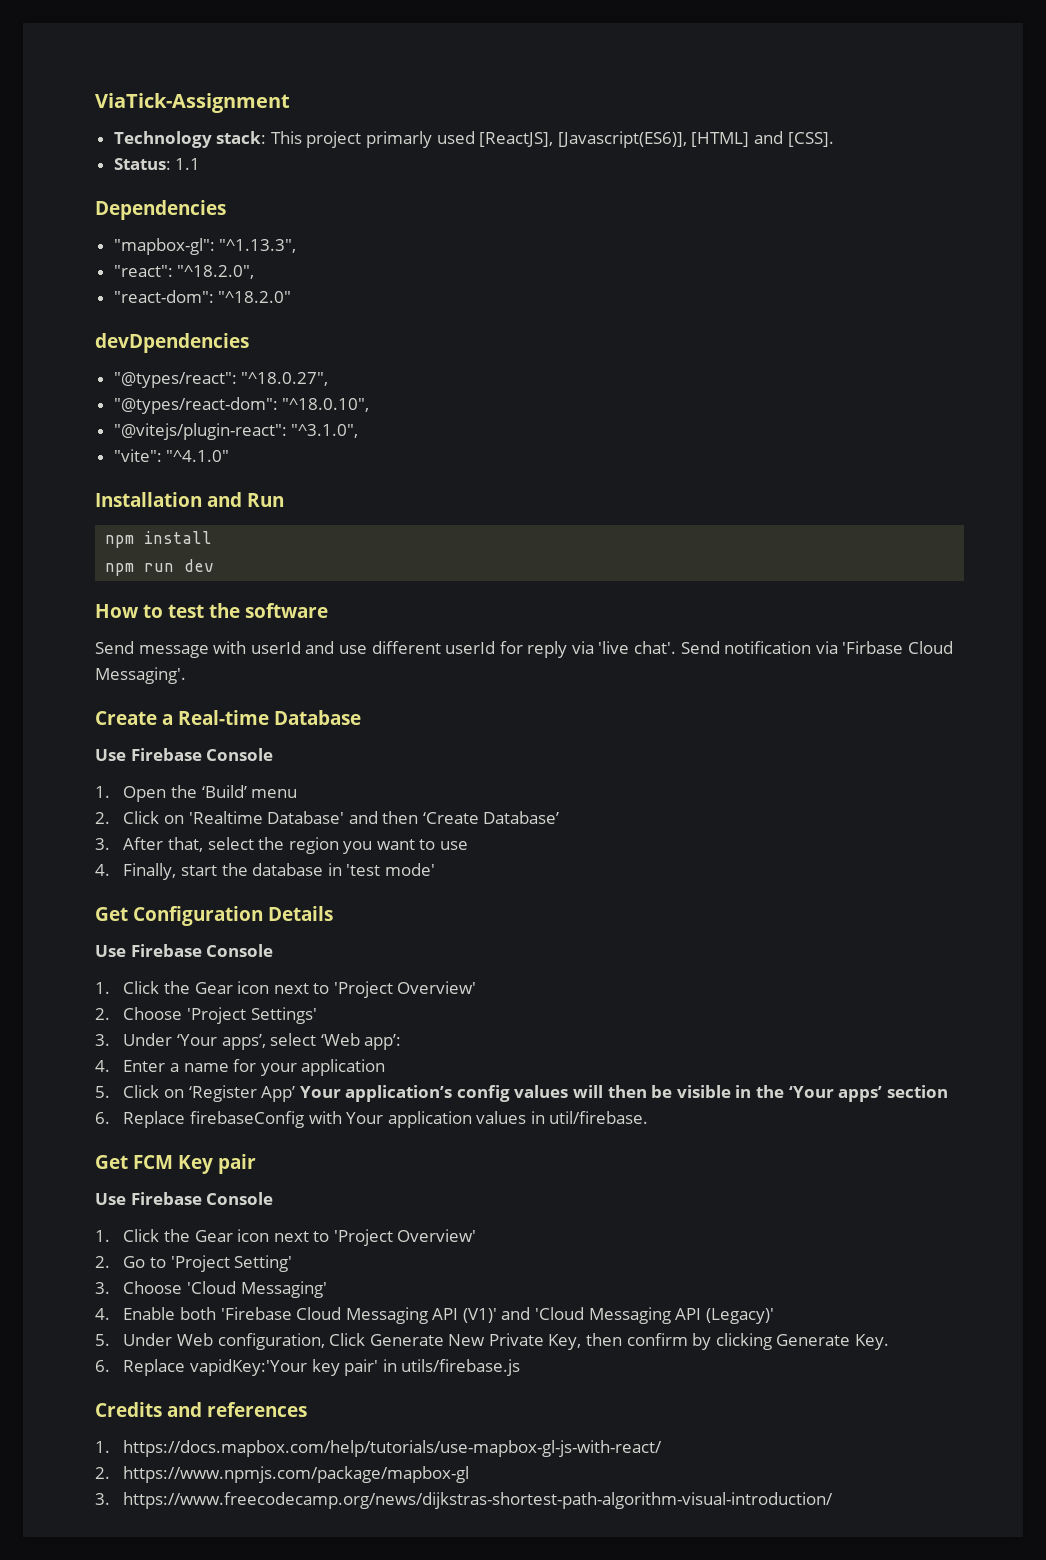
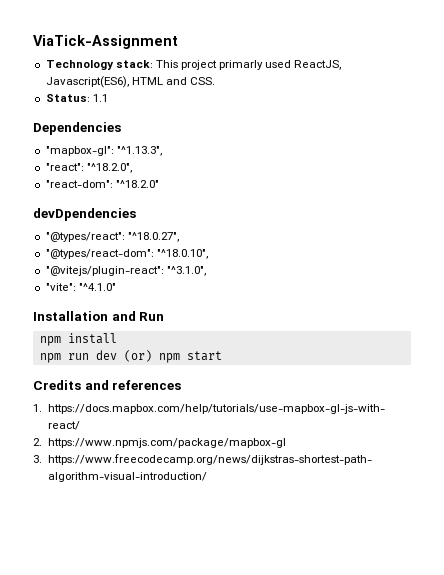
- Technology stack: This project primarly used [ReactJS], [Javascript(ES6)], [HTML] and [CSS].
+ Technology stack: This project primarly used ReactJS, Javascript(ES6), HTML and CSS.
- npm run dev
- How to test the software
- Send message with userId and use different userId for reply via 'live chat'. Send notification via 'Firbase Cloud Messaging'.
- Create a Real-time Database
- Use Firebase Console
- 1. Open the ‘Build’ menu
- 2. Click on 'Realtime Database' and then ‘Create Database’
- 3. After that, select the region you want to use
- 4. Finally, start the database in 'test mode'
- Get Configuration Details
- Use Firebase Console
- 1. Click the Gear icon next to 'Project Overview'
- 2. Choose 'Project Settings'
- 3. Under ‘Your apps’, select ‘Web app’:
- 4. Enter a name for your application
- 5. Click on ‘Register App’ Your application’s config values will then be visible in the ‘Your apps’ section
- 6. Replace firebaseConfig with Your application values in util/firebase.
- Get FCM Key pair
- Use Firebase Console
- 1. Click the Gear icon next to 'Project Overview'
- 2. Go to 'Project Setting'
- 3. Choose 'Cloud Messaging'
- 4. Enable both 'Firebase Cloud Messaging API (V1)' and 'Cloud Messaging API (Legacy)'
- 5. Under Web configuration, Click Generate New Private Key, then confirm by clicking Generate Key.
- 6. Replace vapidKey:'Your key pair' in utils/firebase.js
+ npm run dev (or) npm start

